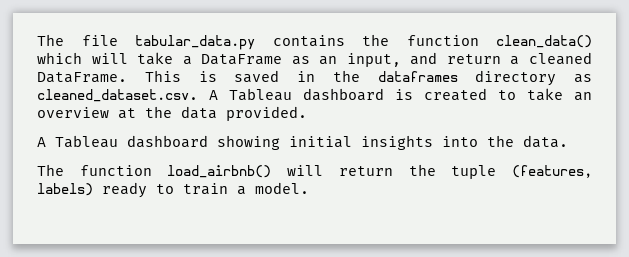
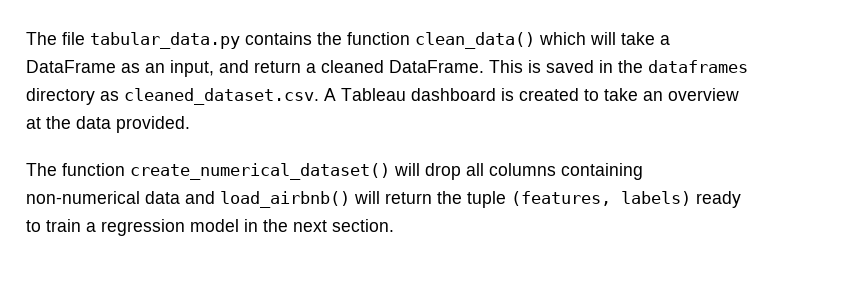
- A Tableau dashboard showing initial insights into the data.
- The function load_airbnb() will return the tuple (features, labels) ready to train a model.
+ The function create_numerical_dataset() will drop all columns containing non-numerical data and load_airbnb() will return the tuple (features, labels) ready to train a regression model in the next section.

